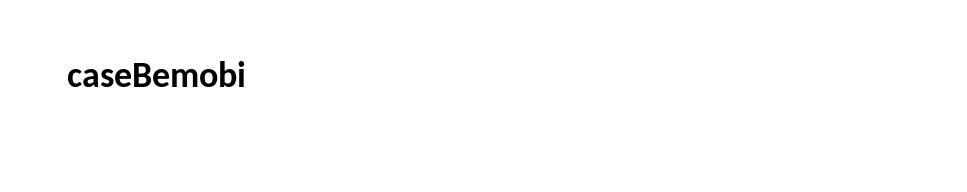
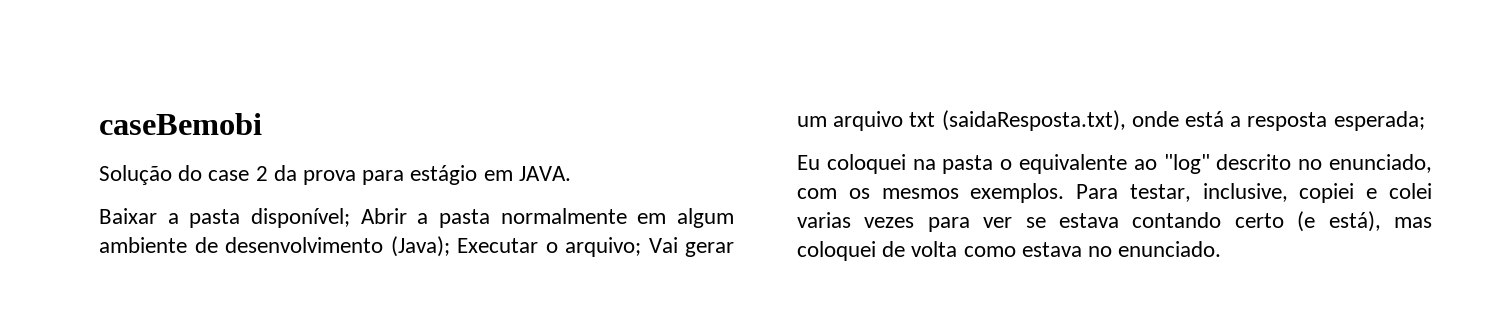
+ Solução do case 2 da prova para estágio em JAVA.
+ Baixar a pasta disponível; Abrir a pasta normalmente em algum ambiente de desenvolvimento (Java); Executar o arquivo; Vai gerar um arquivo txt (saidaResposta.txt), onde está a resposta esperada;
+ Eu coloquei na pasta o equivalente ao "log" descrito no enunciado, com os mesmos exemplos. Para testar, inclusive, copiei e colei varias vezes para ver se estava contando certo (e está), mas coloquei de volta como estava no enunciado.

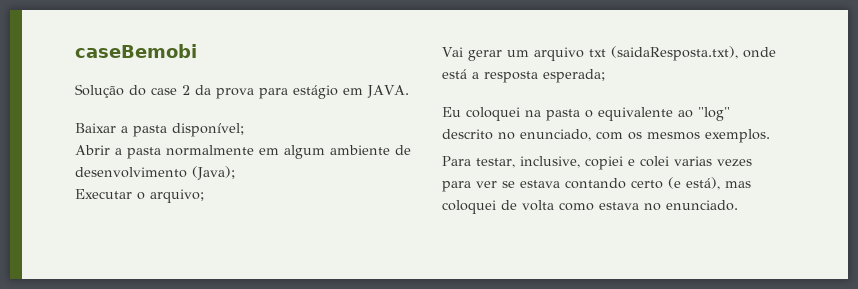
- Baixar a pasta disponível; Abrir a pasta normalmente em algum ambiente de desenvolvimento (Java); Executar o arquivo; Vai gerar um arquivo txt (saidaResposta.txt), onde está a resposta esperada;
+ Baixar a pasta disponível;
+ Abrir a pasta normalmente em algum ambiente de desenvolvimento (Java);
+ Executar o arquivo;
+ Vai gerar um arquivo txt (saidaResposta.txt), onde está a resposta esperada;
- Eu coloquei na pasta o equivalente ao "log" descrito no enunciado, com os mesmos exemplos. Para testar, inclusive, copiei e colei varias vezes para ver se estava contando certo (e está), mas coloquei de volta como estava no enunciado.
+ Eu coloquei na pasta o equivalente ao "log" descrito no enunciado, com os mesmos exemplos.
+ Para testar, inclusive, copiei e colei varias vezes para ver se estava contando certo (e está), mas coloquei de volta como estava no enunciado.

